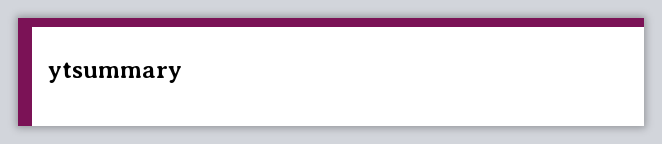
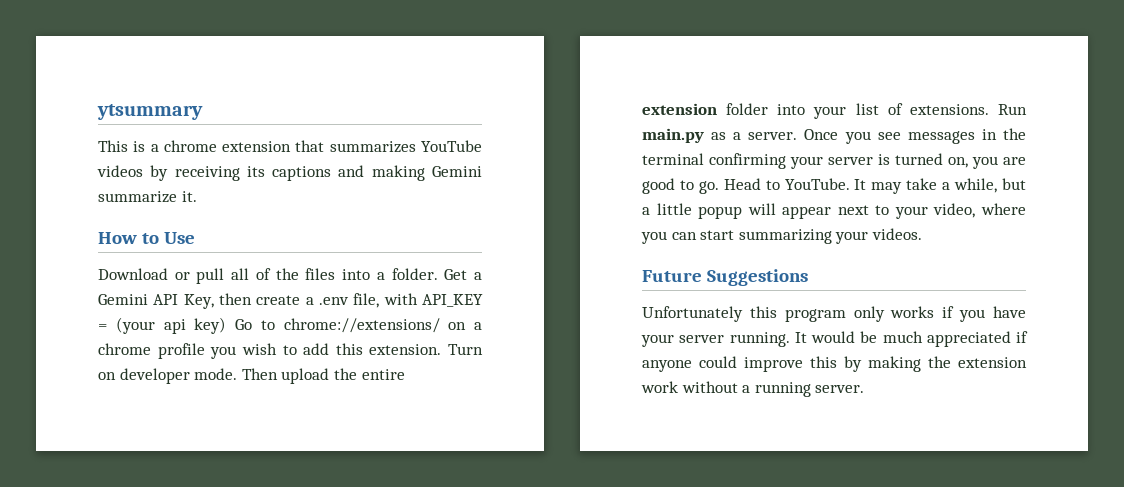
+ This is a chrome extension that summarizes YouTube videos by receiving its captions and making Gemini summarize it.
+ How to Use
+ Download or pull all of the files into a folder. Get a Gemini API Key, then create a .env file, with API_KEY = (your api key) Go to chrome://extensions/ on a chrome profile you wish to add this extension. Turn on developer mode. Then upload the entire extension folder into your list of extensions. Run main.py as a server. Once you see messages in the terminal confirming your server is turned on, you are good to go. Head to YouTube. It may take a while, but a little popup will appear next to your video, where you can start summarizing your videos.
+ Future Suggestions
+ Unfortunately this program only works if you have your server running. It would be much appreciated if anyone could improve this by making the extension work without a running server.

